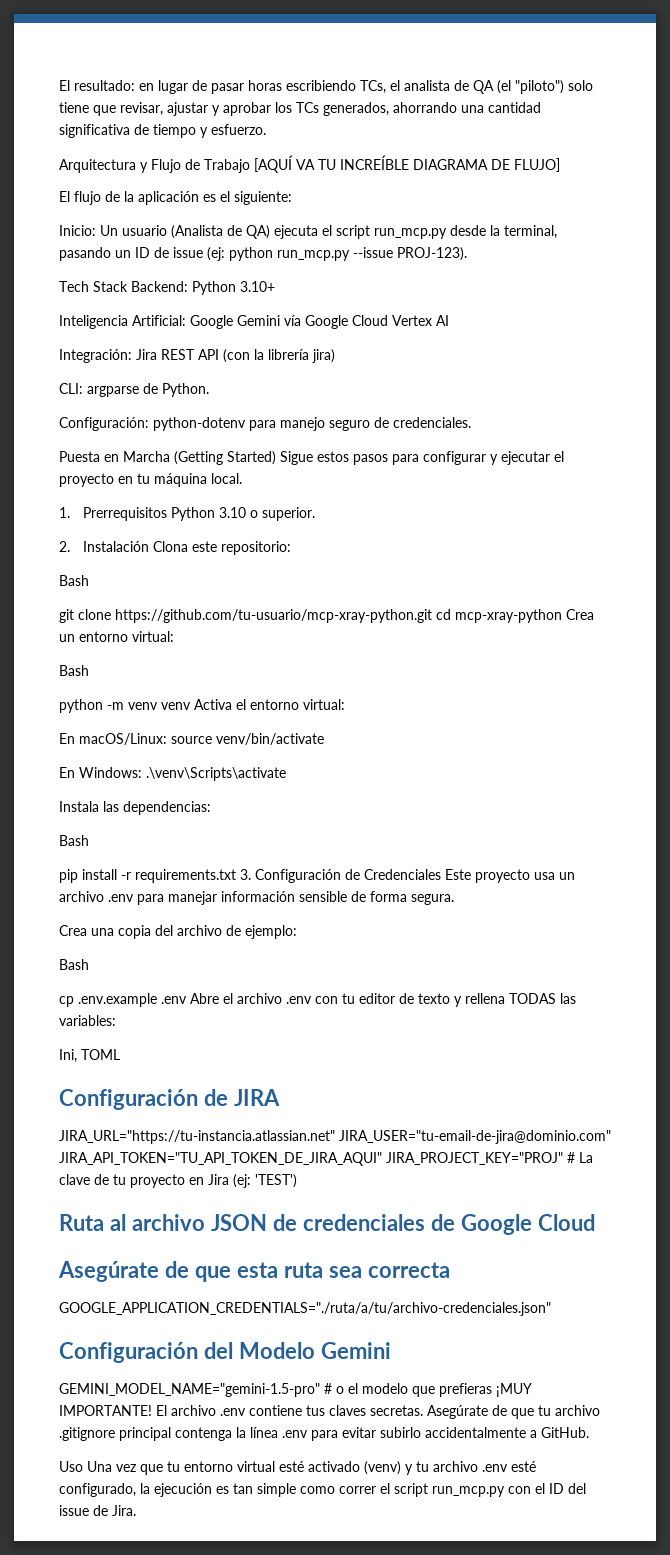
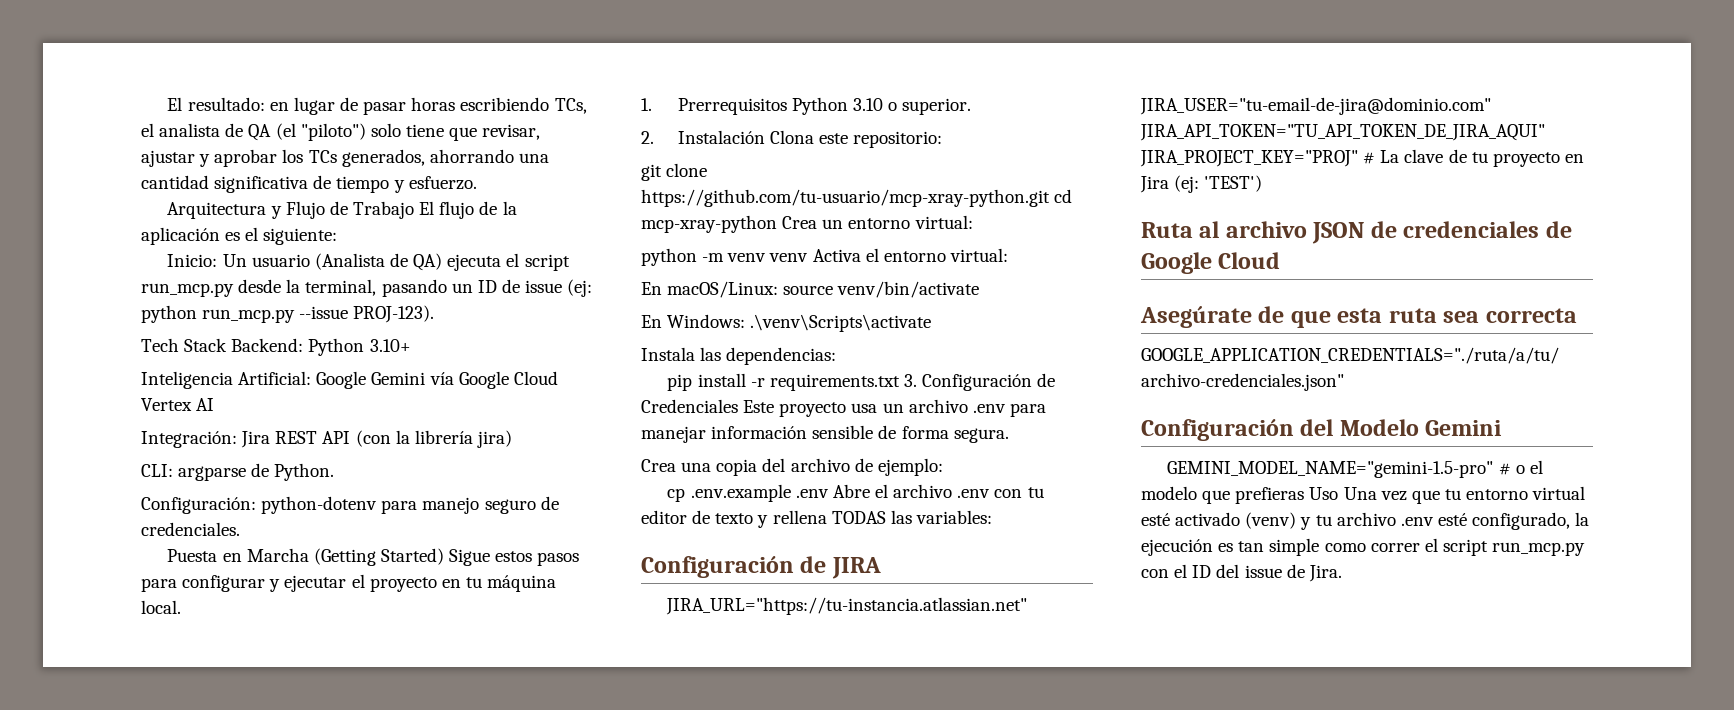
- Arquitectura y Flujo de Trabajo [AQUÍ VA TU INCREÍBLE DIAGRAMA DE FLUJO]
- El flujo de la aplicación es el siguiente:
+ Arquitectura y Flujo de Trabajo El flujo de la aplicación es el siguiente:
  2. Instalación Clona este repositorio:
- Bash
  git clone https://github.com/tu-usuario/mcp-xray-python.git cd mcp-xray-python Crea un entorno virtual:
- Bash
  Instala las dependencias:
- Bash
  Crea una copia del archivo de ejemplo:
- Bash
- Ini, TOML
- GEMINI_MODEL_NAME="gemini-1.5-pro" # o el modelo que prefieras ¡MUY IMPORTANTE! El archivo .env contiene tus claves secretas. Asegúrate de que tu archivo .gitignore principal contenga la línea .env para evitar subirlo accidentalmente a GitHub.
- Uso Una vez que tu entorno virtual esté activado (venv) y tu archivo .env esté configurado, la ejecución es tan simple como correr el script run_mcp.py con el ID del issue de Jira.
+ GEMINI_MODEL_NAME="gemini-1.5-pro" # o el modelo que prefieras Uso Una vez que tu entorno virtual esté activado (venv) y tu archivo .env esté configurado, la ejecución es tan simple como correr el script run_mcp.py con el ID del issue de Jira.

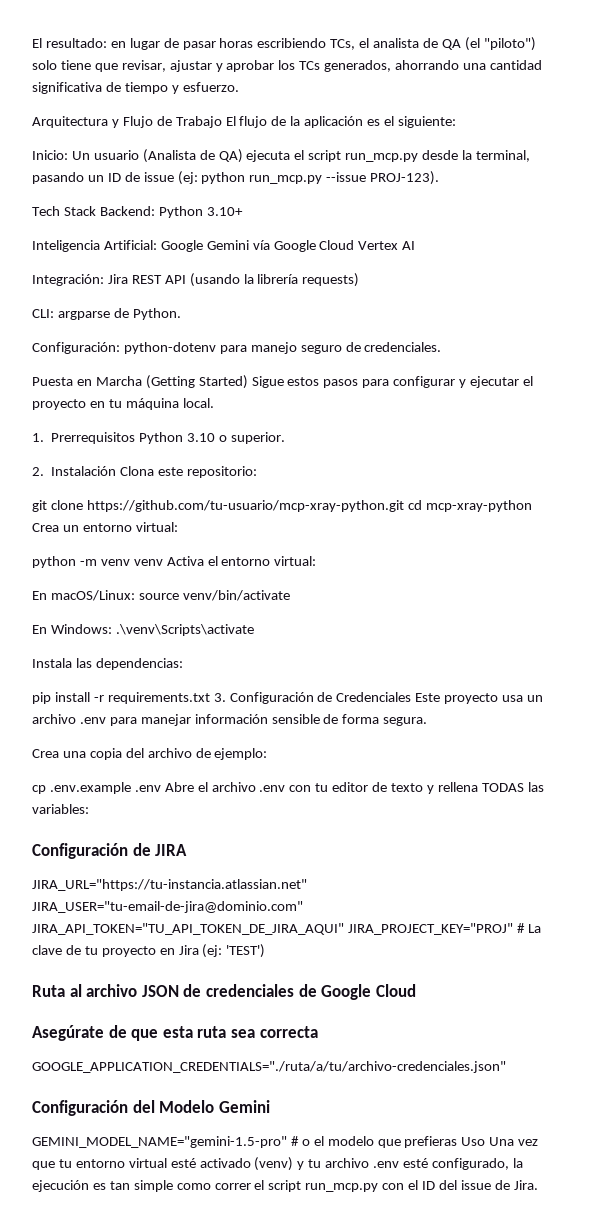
- Integración: Jira REST API (con la librería jira)
+ Integración: Jira REST API (usando la librería requests)

